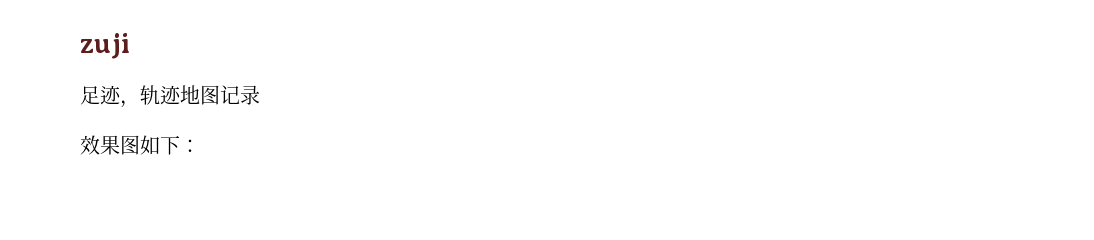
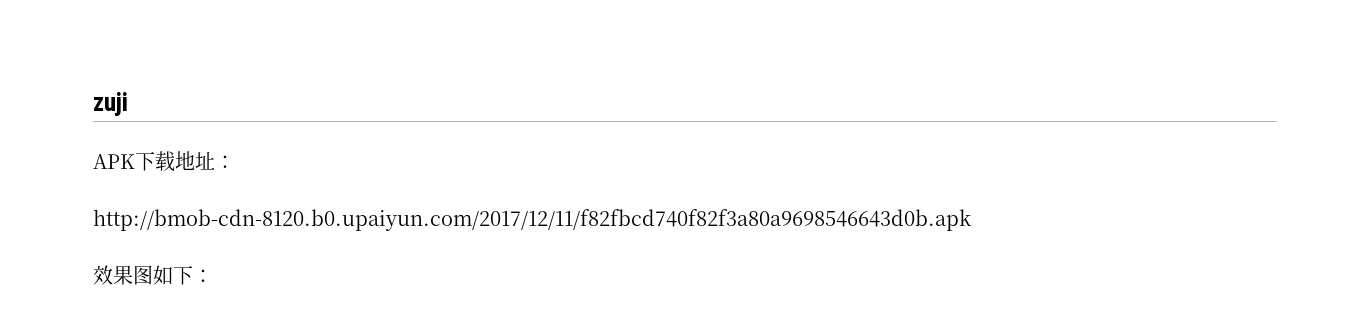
- 足迹，轨迹地图记录
+ APK下载地址：
+ http://bmob-cdn-8120.b0.upaiyun.com/2017/12/11/f82fbcd740f82f3a80a9698546643d0b.apk

